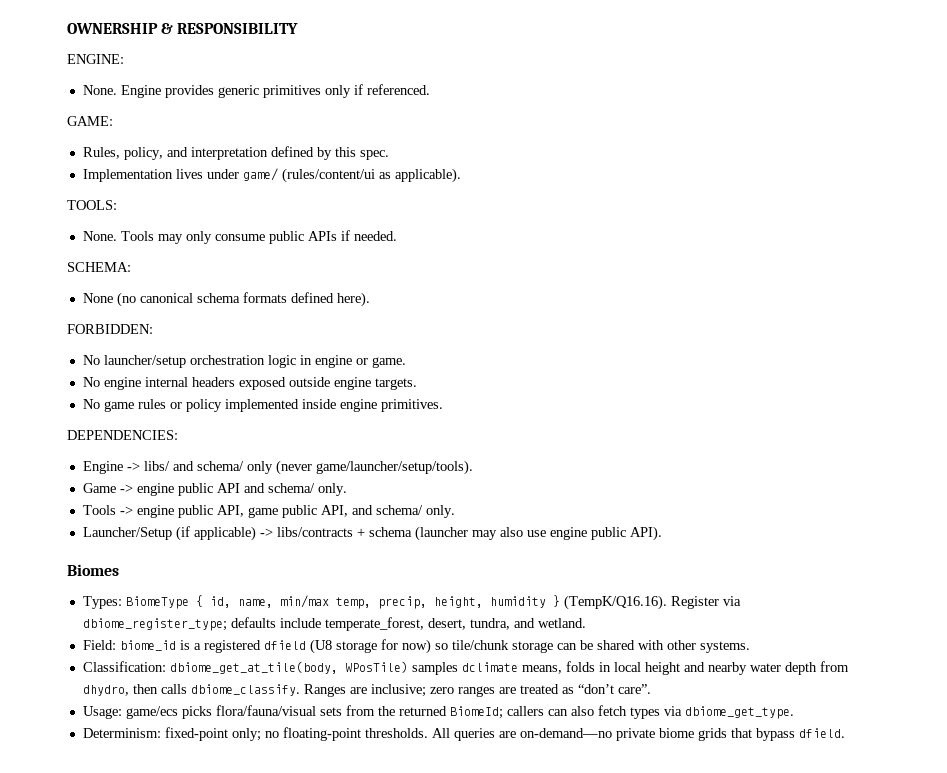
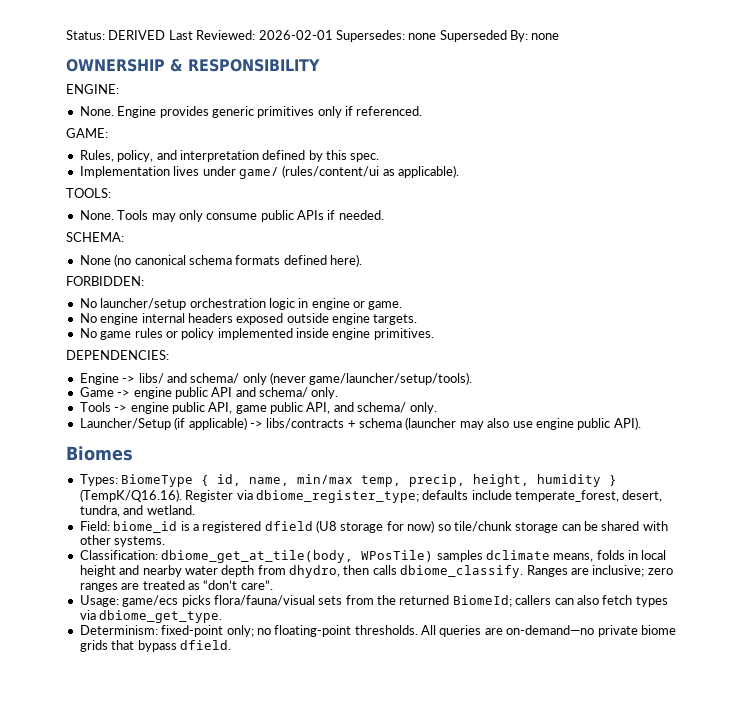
+ Status: DERIVED Last Reviewed: 2026-02-01 Supersedes: none Superseded By: none

